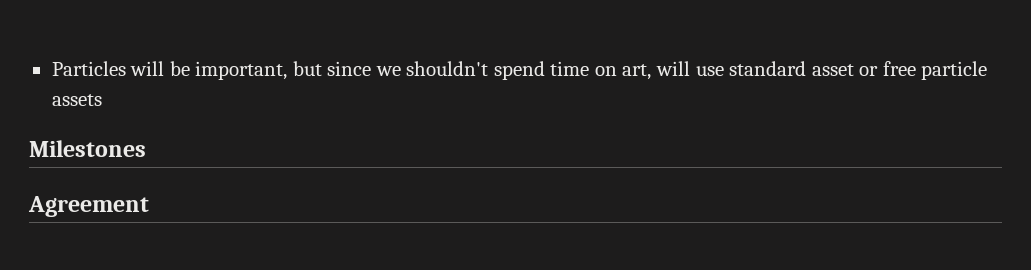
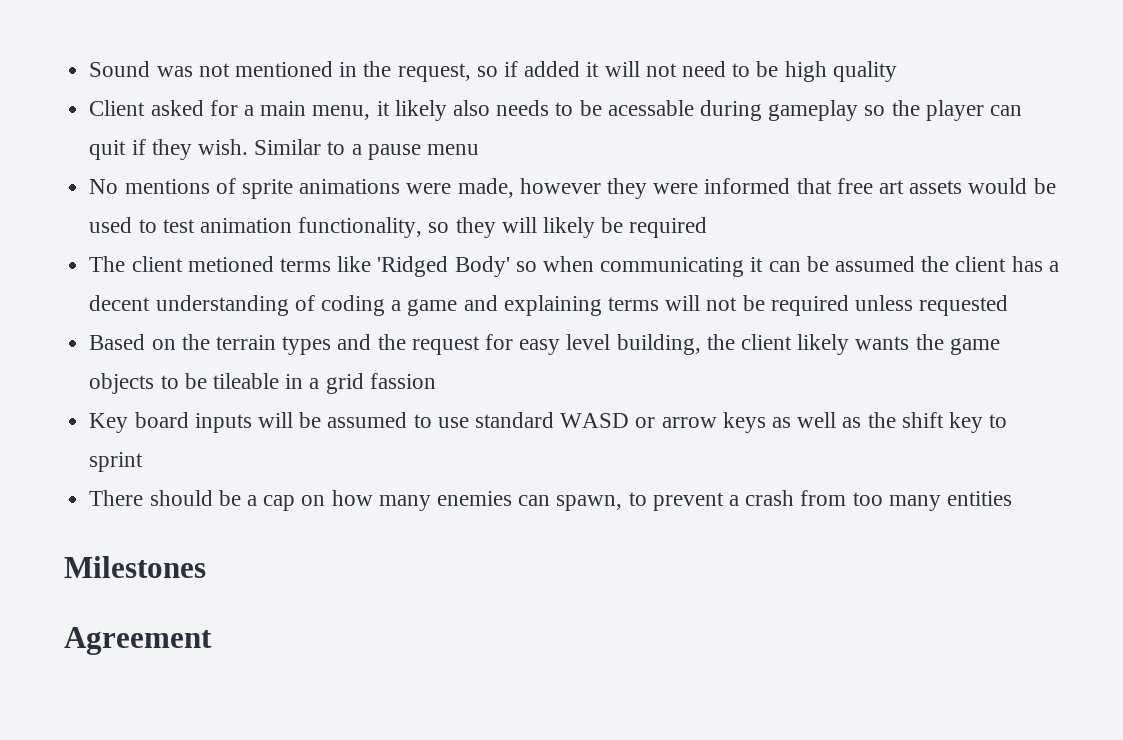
- Particles will be important, but since we shouldn't spend time on art, will use standard asset or free particle assets
+ Sound was not mentioned in the request, so if added it will not need to be high quality
+ Client asked for a main menu, it likely also needs to be acessable during gameplay so the player can quit if they wish. Similar to a pause menu
+ No mentions of sprite animations were made, however they were informed that free art assets would be used to test animation functionality, so they will likely be required
+ The client metioned terms like 'Ridged Body' so when communicating it can be assumed the client has a decent understanding of coding a game and explaining terms will not be required unless requested
+ Based on the terrain types and the request for easy level building, the client likely wants the game objects to be tileable in a grid fassion
+ Key board inputs will be assumed to use standard WASD or arrow keys as well as the shift key to sprint
+ There should be a cap on how many enemies can spawn, to prevent a crash from too many entities

